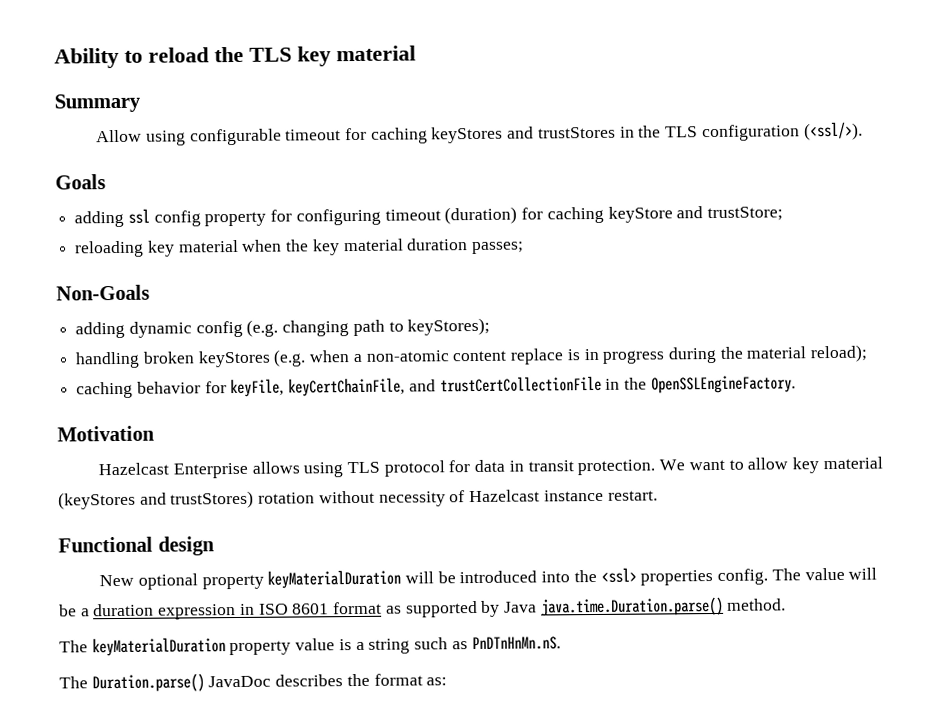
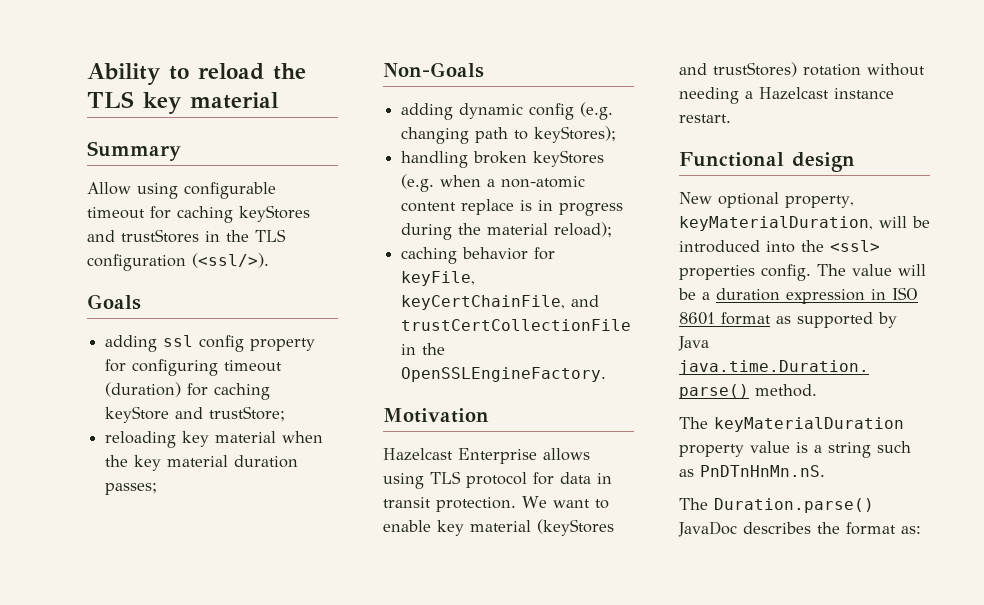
- We want to allow key material (keyStores and trustStores) rotation without necessity of Hazelcast instance restart.
+ We want to enable key material (keyStores and trustStores) rotation without needing a Hazelcast instance restart.
- New optional property keyMaterialDuration will be introduced into the <ssl> properties config.
+ New optional property, keyMaterialDuration, will be introduced into the <ssl> properties config.

